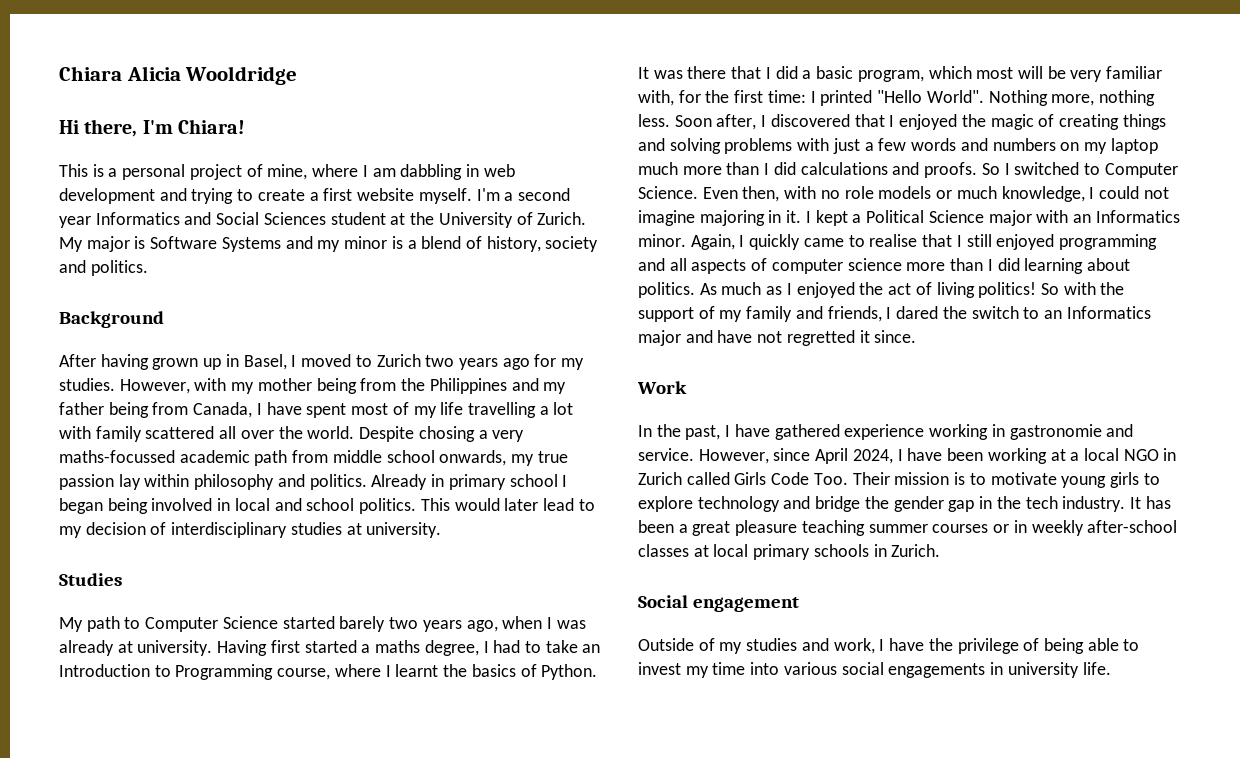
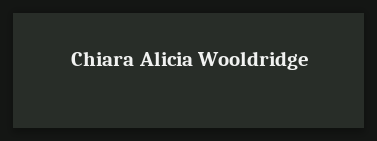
- Hi there, I'm Chiara!
- This is a personal project of mine, where I am dabbling in web development and trying to create a first website myself. I'm a second year Informatics and Social Sciences student at the University of Zurich. My major is Software Systems and my minor is a blend of history, society and politics.
- Background
- After having grown up in Basel, I moved to Zurich two years ago for my studies. However, with my mother being from the Philippines and my father being from Canada, I have spent most of my life travelling a lot with family scattered all over the world. Despite chosing a very maths-focussed academic path from middle school onwards, my true passion lay within philosophy and politics. Already in primary school I began being involved in local and school politics. This would later lead to my decision of interdisciplinary studies at university.
- Studies
- My path to Computer Science started barely two years ago, when I was already at university. Having first started a maths degree, I had to take an Introduction to Programming course, where I learnt the basics of Python. It was there that I did a basic program, which most will be very familiar with, for the first time: I printed "Hello World". Nothing more, nothing less. Soon after, I discovered that I enjoyed the magic of creating things and solving problems with just a few words and numbers on my laptop much more than I did calculations and proofs. So I switched to Computer Science. Even then, with no role models or much knowledge, I could not imagine majoring in it. I kept a Political Science major with an Informatics minor. Again, I quickly came to realise that I still enjoyed programming and all aspects of computer science more than I did learning about politics. As much as I enjoyed the act of living politics! So with the support of my family and friends, I dared the switch to an Informatics major and have not regretted it since.
- Work
- In the past, I have gathered experience working in gastronomie and service. However, since April 2024, I have been working at a local NGO in Zurich called Girls Code Too. Their mission is to motivate young girls to explore technology and bridge the gender gap in the tech industry. It has been a great pleasure teaching summer courses or in weekly after-school classes at local primary schools in Zurich.
- Social engagement
- Outside of my studies and work, I have the privilege of being able to invest my time into various social engagements in university life.

